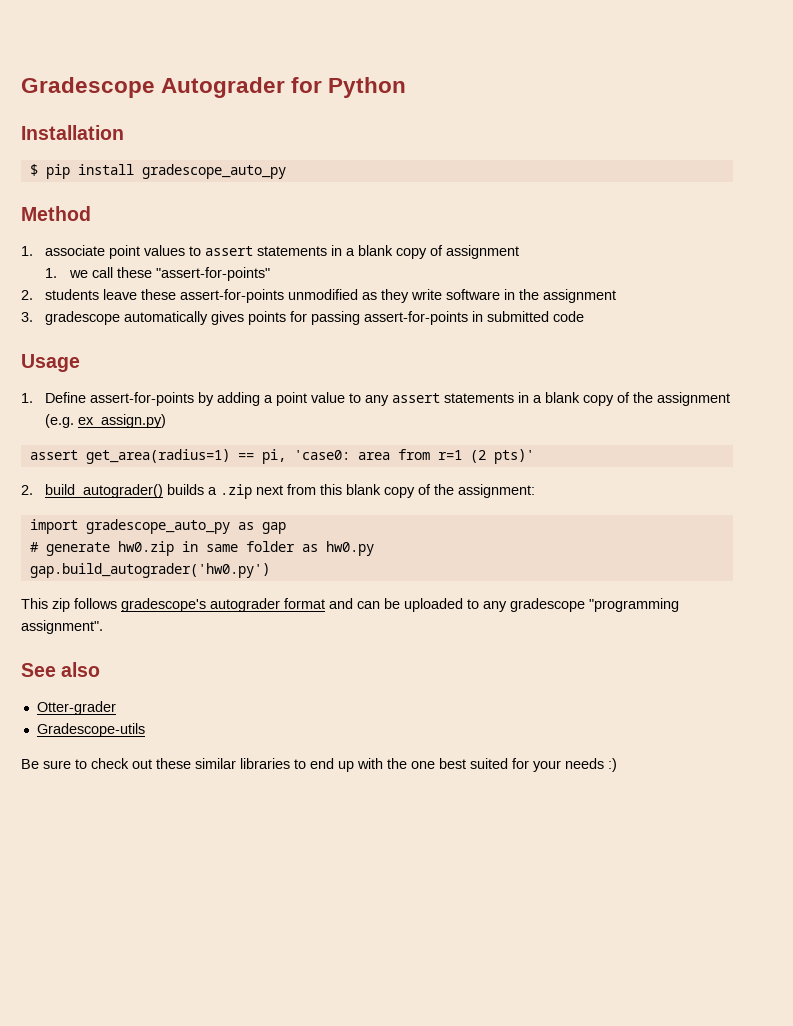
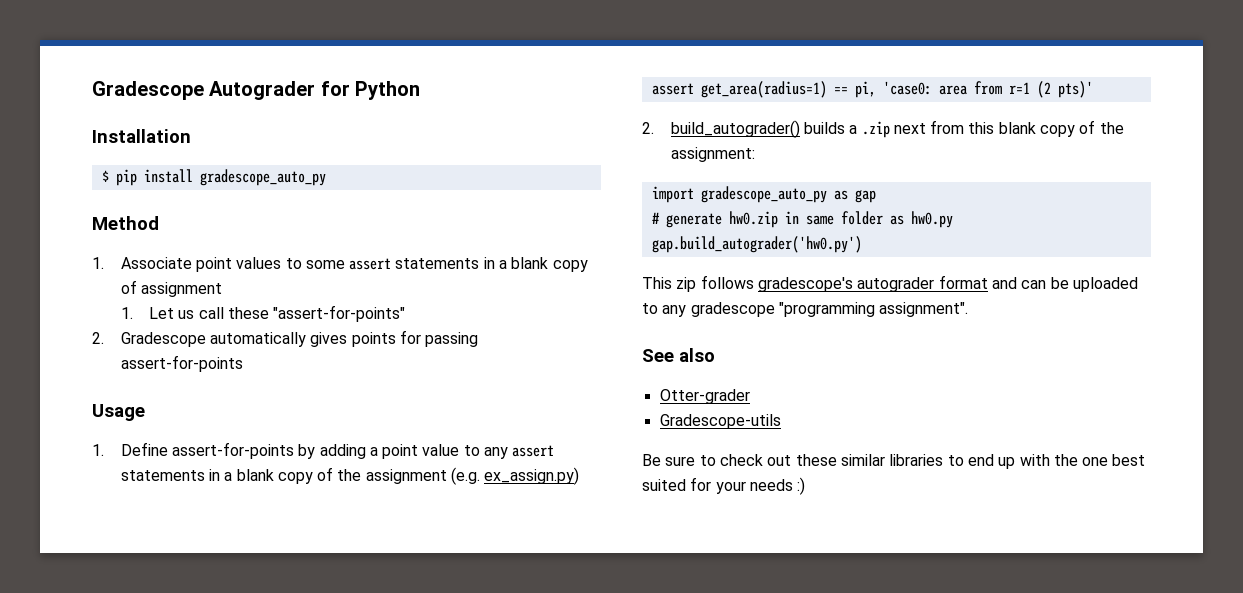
- 1. associate point values to assert statements in a blank copy of assignment
+ 1. Associate point values to some assert statements in a blank copy of assignment
- 1. we call these "assert-for-points"
+ 1. Let us call these "assert-for-points"
- 2. students leave these assert-for-points unmodified as they write software in the assignment
- 3. gradescope automatically gives points for passing assert-for-points in submitted code
+ 2. Gradescope automatically gives points for passing assert-for-points

